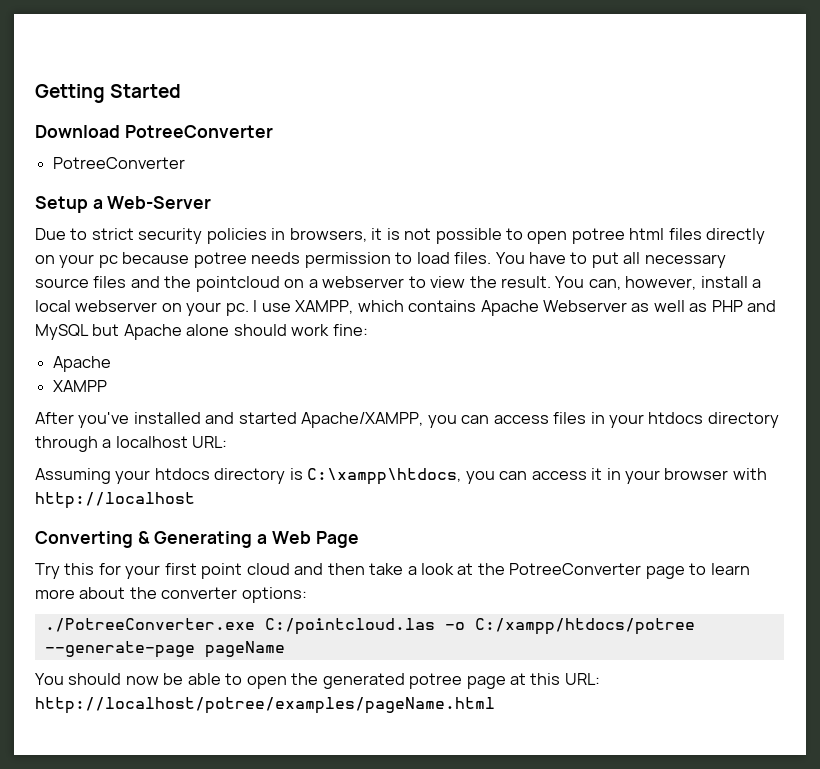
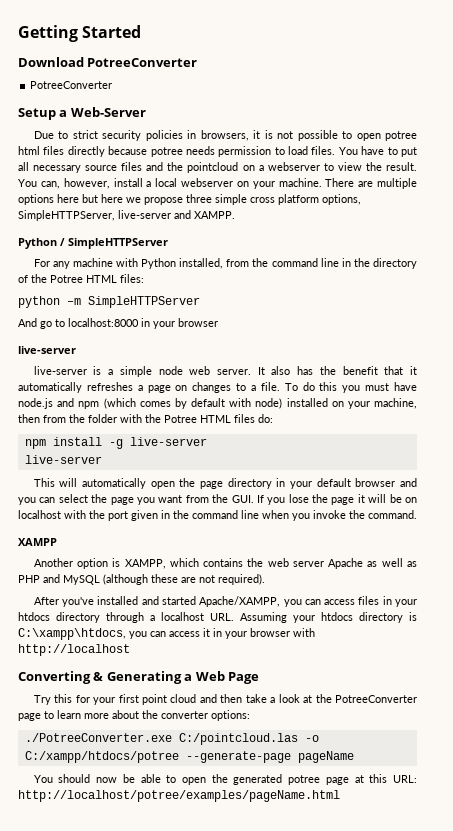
- Due to strict security policies in browsers, it is not possible to open potree html files directly on your pc because potree needs permission to load files.
+ Due to strict security policies in browsers, it is not possible to open potree html files directly because potree needs permission to load files.
- You can, however, install a local webserver on your pc. I use XAMPP, which contains Apache Webserver as well as PHP and MySQL but Apache alone should work fine:
- Apache
+ You can, however, install a local webserver on your machine. There are multiple options here but here we propose three simple cross platform options, SimpleHTTPServer, live-server and XAMPP.
+ Python / SimpleHTTPServer
+ For any machine with Python installed, from the command line in the directory of the Potree HTML files:
+ python –m SimpleHTTPServer
+ And go to localhost:8000 in your browser
+ live-server
+ live-server is a simple node web server. It also has the benefit that it automatically refreshes a page on changes to a file. To do this you must have node.js and npm (which comes by default with node) installed on your machine, then from the folder with the Potree HTML files do:
+ npm install -g live-server
+ live-server
+ This will automatically open the page directory in your default browser and you can select the page you want from the GUI. If you lose the page it will be on localhost with the port given in the command line when you invoke the command.
  XAMPP
+ Another option is XAMPP, which contains the web server Apache as well as PHP and MySQL (although these are not required).
- After you've installed and started Apache/XAMPP, you can access files in your htdocs directory through a localhost URL:
- Assuming your htdocs directory is C:\xampp\htdocs, you can access it in your browser with http://localhost
+ After you've installed and started Apache/XAMPP, you can access files in your htdocs directory through a localhost URL. Assuming your htdocs directory is C:\xampp\htdocs, you can access it in your browser with http://localhost

